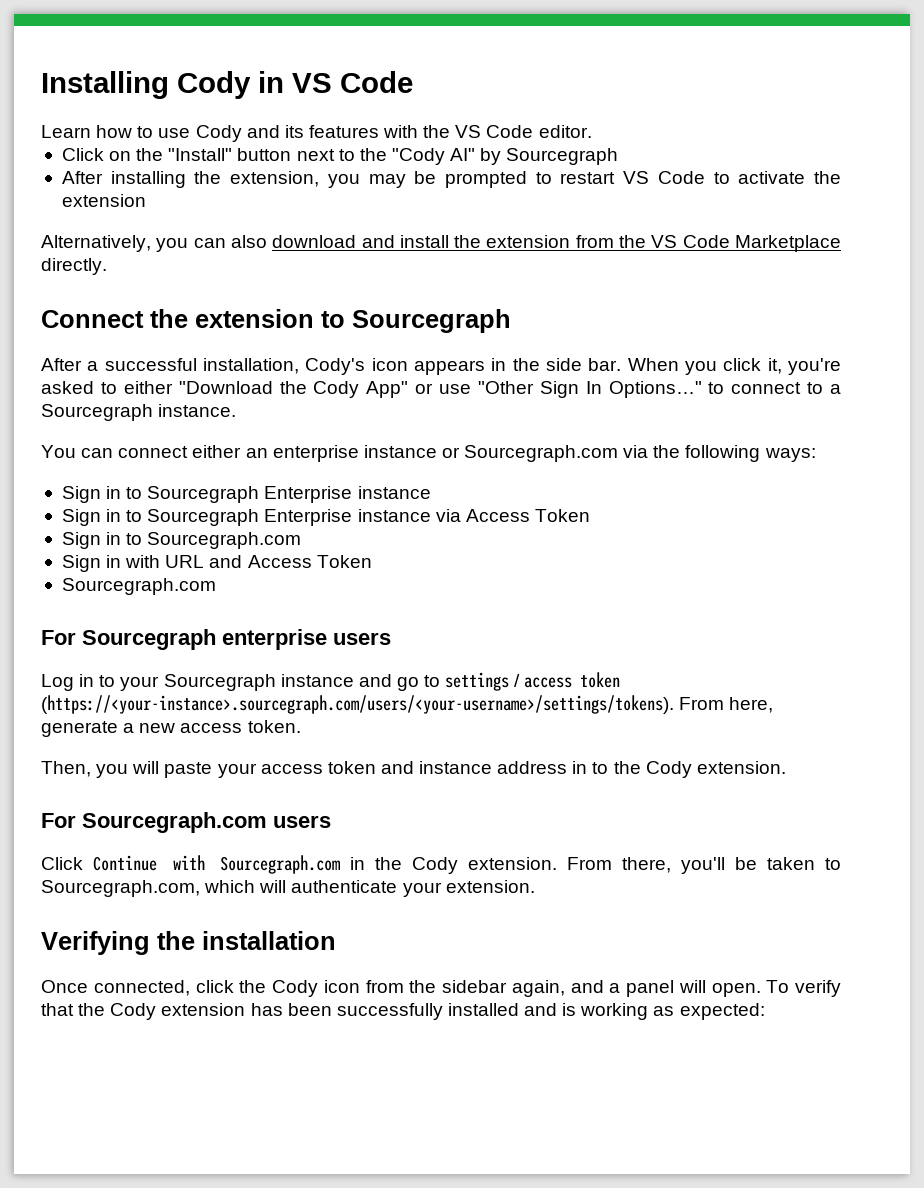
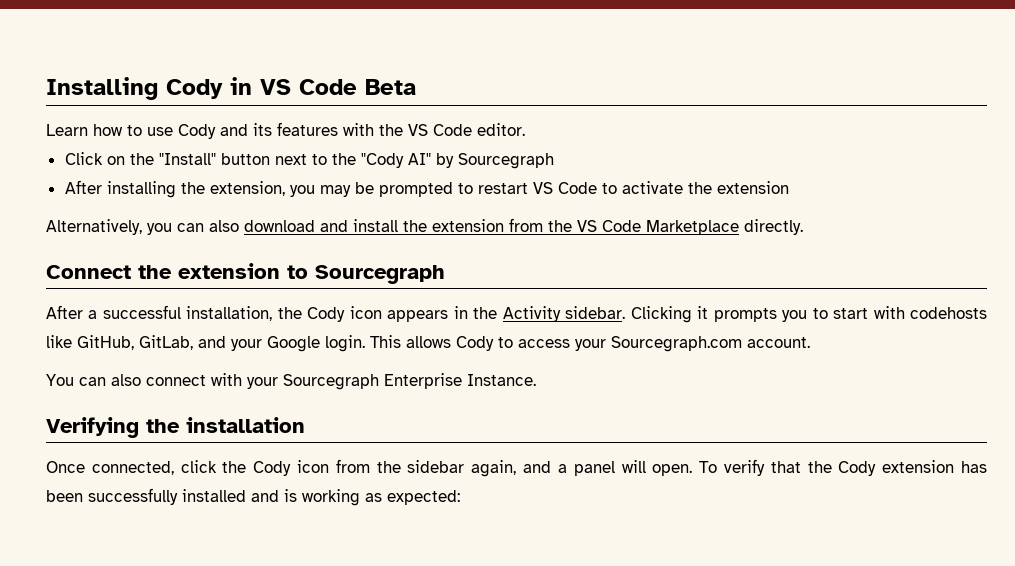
- Installing Cody in VS Code
+ Installing Cody in VS Code Beta
- After a successful installation, Cody's icon appears in the side bar. When you click it, you're asked to either "Download the Cody App" or use "Other Sign In Options…" to connect to a Sourcegraph instance.
- You can connect either an enterprise instance or Sourcegraph.com via the following ways:
- Sign in to Sourcegraph Enterprise instance
- Sign in to Sourcegraph Enterprise instance via Access Token
- Sign in to Sourcegraph.com
- Sign in with URL and Access Token
- Sourcegraph.com
- For Sourcegraph enterprise users
- Log in to your Sourcegraph instance and go to settings / access token (https://<your-instance>.sourcegraph.com/users/<your-username>/settings/tokens). From here, generate a new access token.
- Then, you will paste your access token and instance address in to the Cody extension.
- For Sourcegraph.com users
- Click Continue with Sourcegraph.com in the Cody extension. From there, you'll be taken to Sourcegraph.com, which will authenticate your extension.
+ After a successful installation, the Cody icon appears in the Activity sidebar. Clicking it prompts you to start with codehosts like GitHub, GitLab, and your Google login. This allows Cody to access your Sourcegraph.com account.
+ You can also connect with your Sourcegraph Enterprise Instance.

